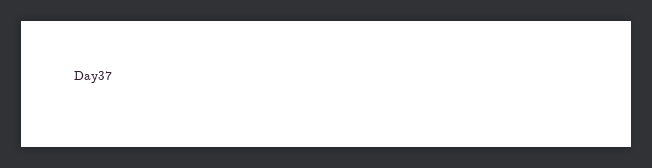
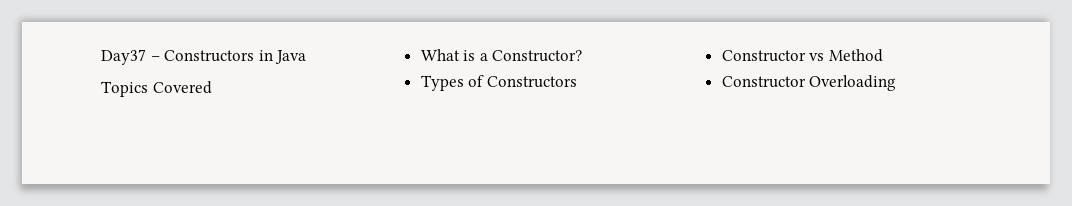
- Day37
+ Day37 – Constructors in Java
+ Topics Covered
+ What is a Constructor?
+ Types of Constructors
+ Constructor vs Method
+ Constructor Overloading

